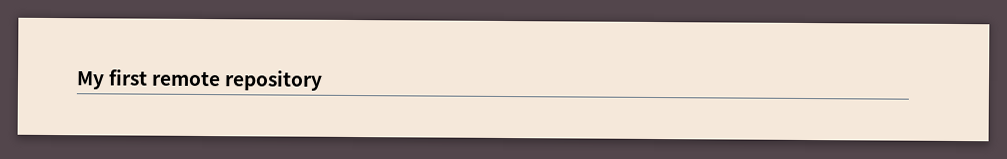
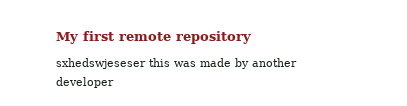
+ sxhedswjeseser this was made by another developer

